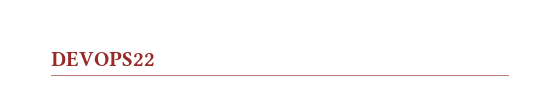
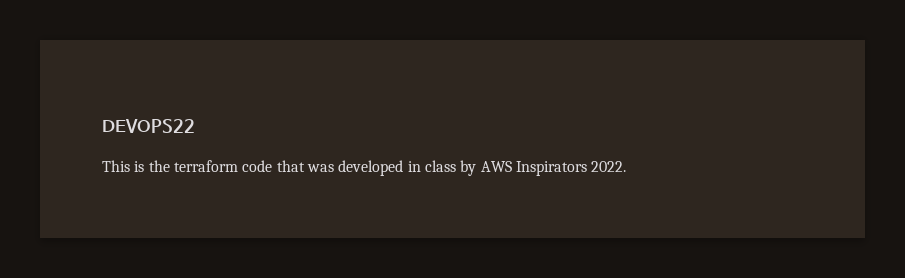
+ This is the terraform code that was developed in class by AWS Inspirators 2022.

